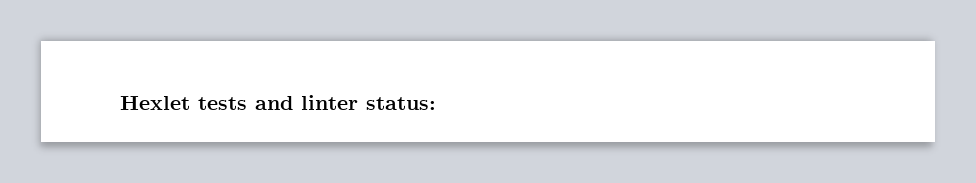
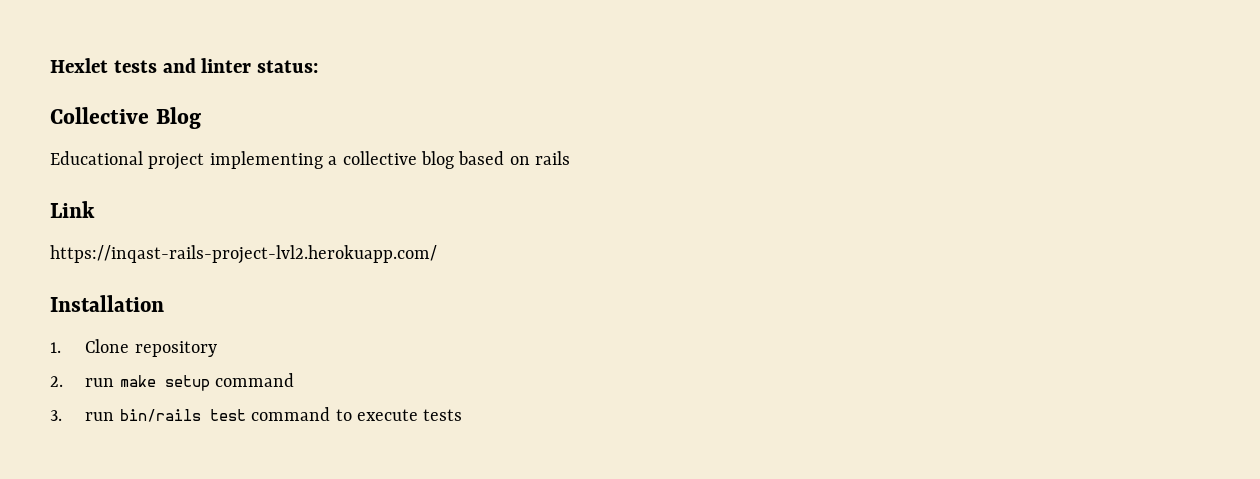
+ Collective Blog
+ Educational project implementing a collective blog based on rails
+ Link
+ https://inqast-rails-project-lvl2.herokuapp.com/
+ Installation
+ 1. Clone repository
+ 2. run make setup command
+ 3. run bin/rails test command to execute tests

